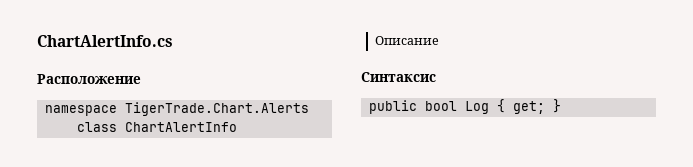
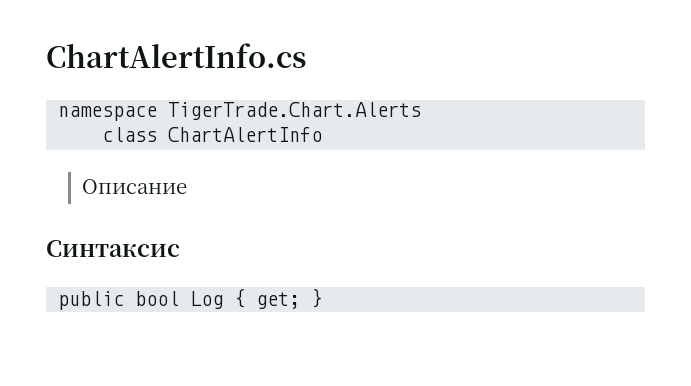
- Расположение

